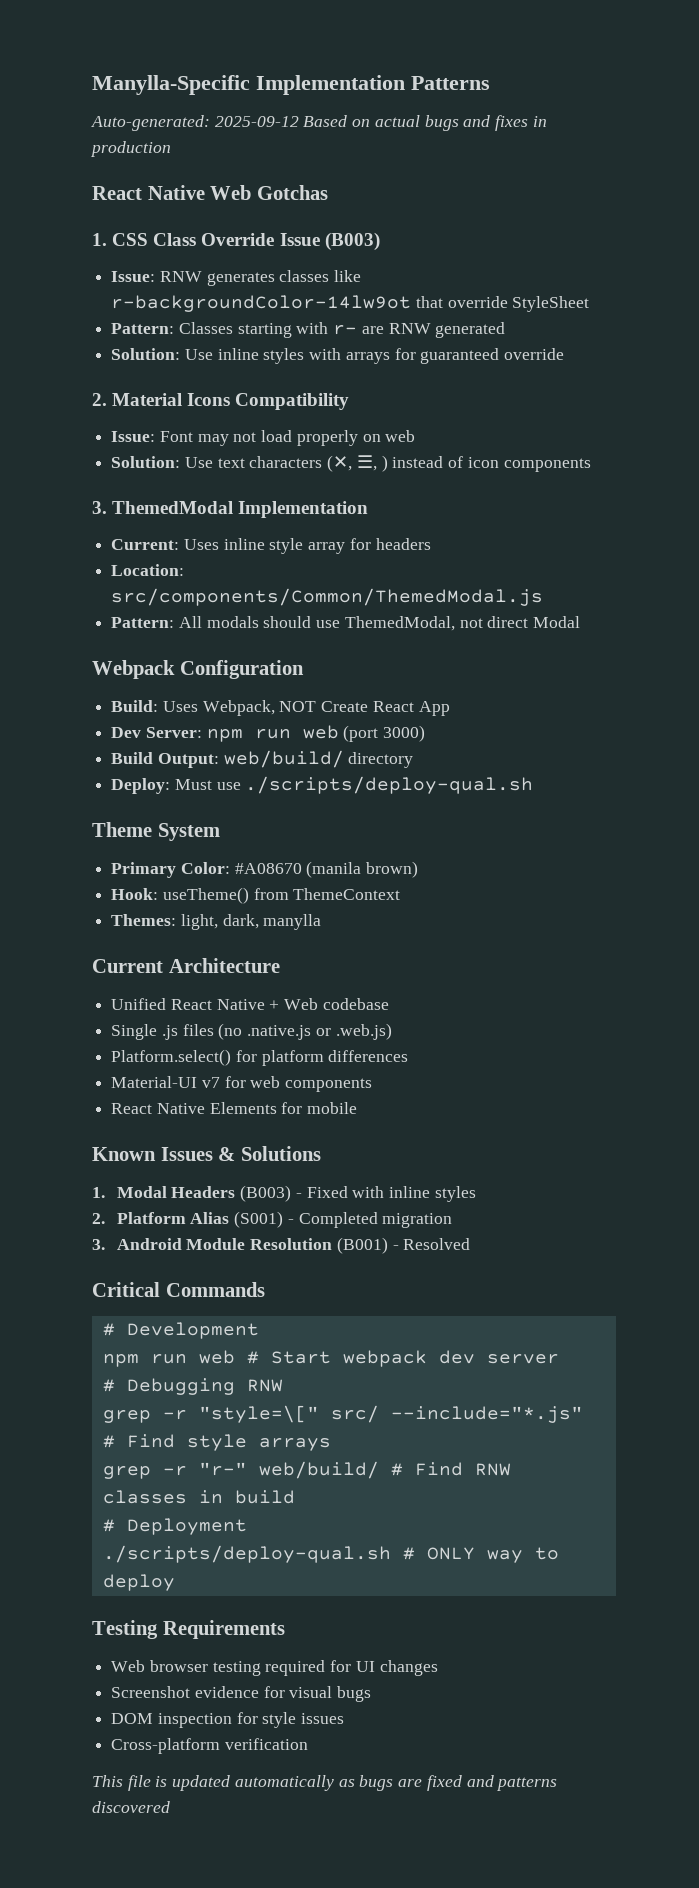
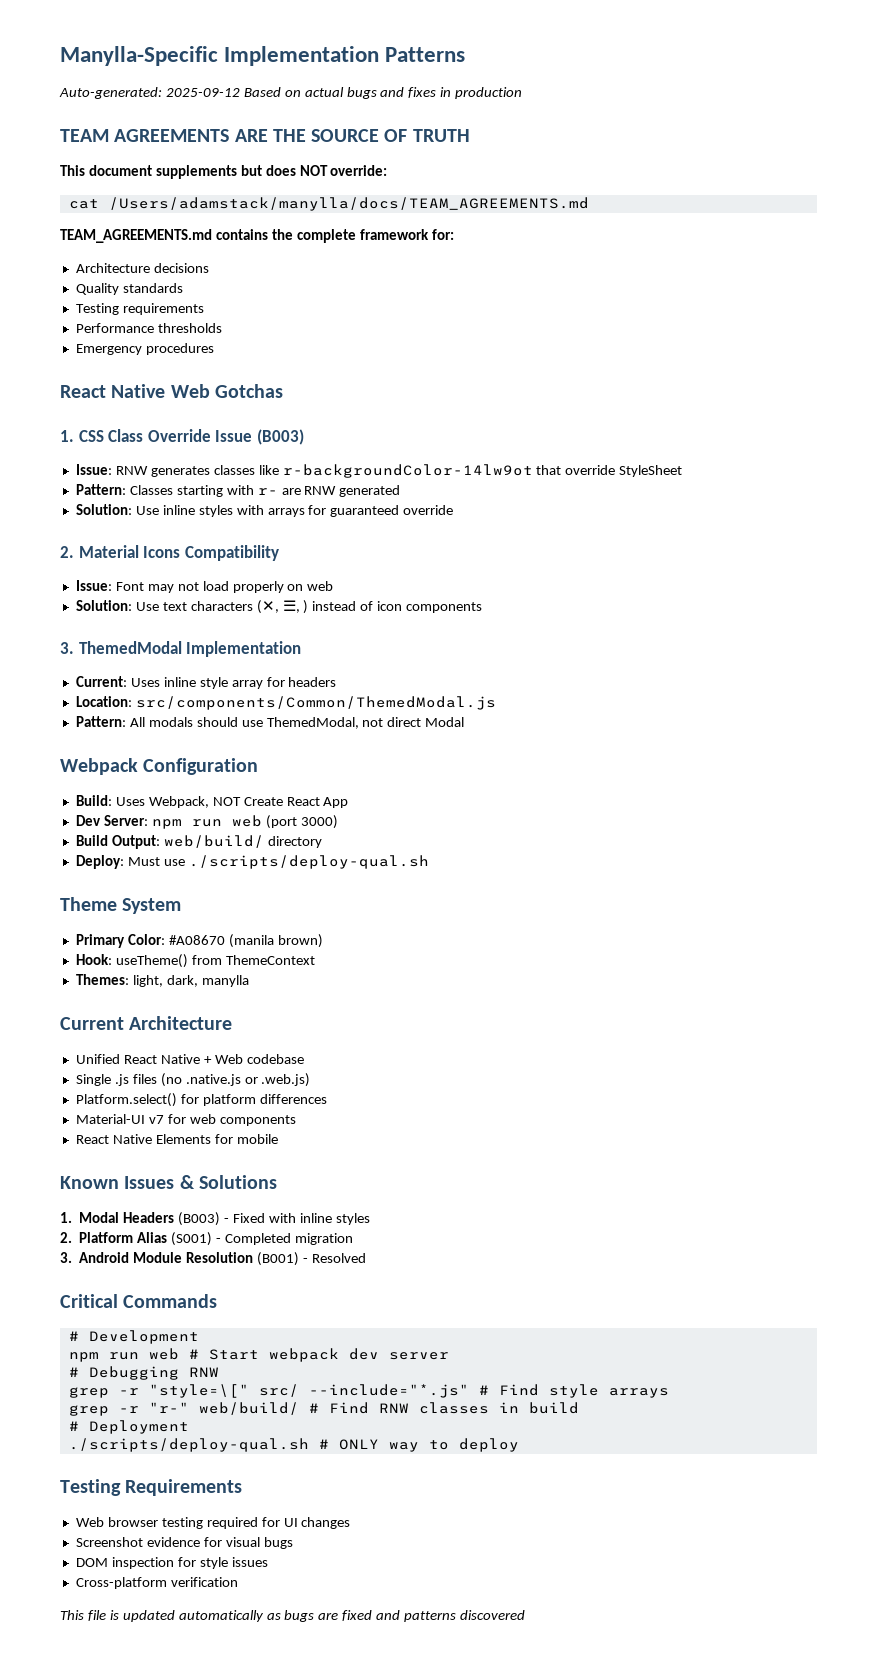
+ TEAM AGREEMENTS ARE THE SOURCE OF TRUTH
+ This document supplements but does NOT override:
+ cat /Users/adamstack/manylla/docs/TEAM_AGREEMENTS.md
+ TEAM_AGREEMENTS.md contains the complete framework for:
+ Architecture decisions
+ Quality standards
+ Testing requirements
+ Performance thresholds
+ Emergency procedures

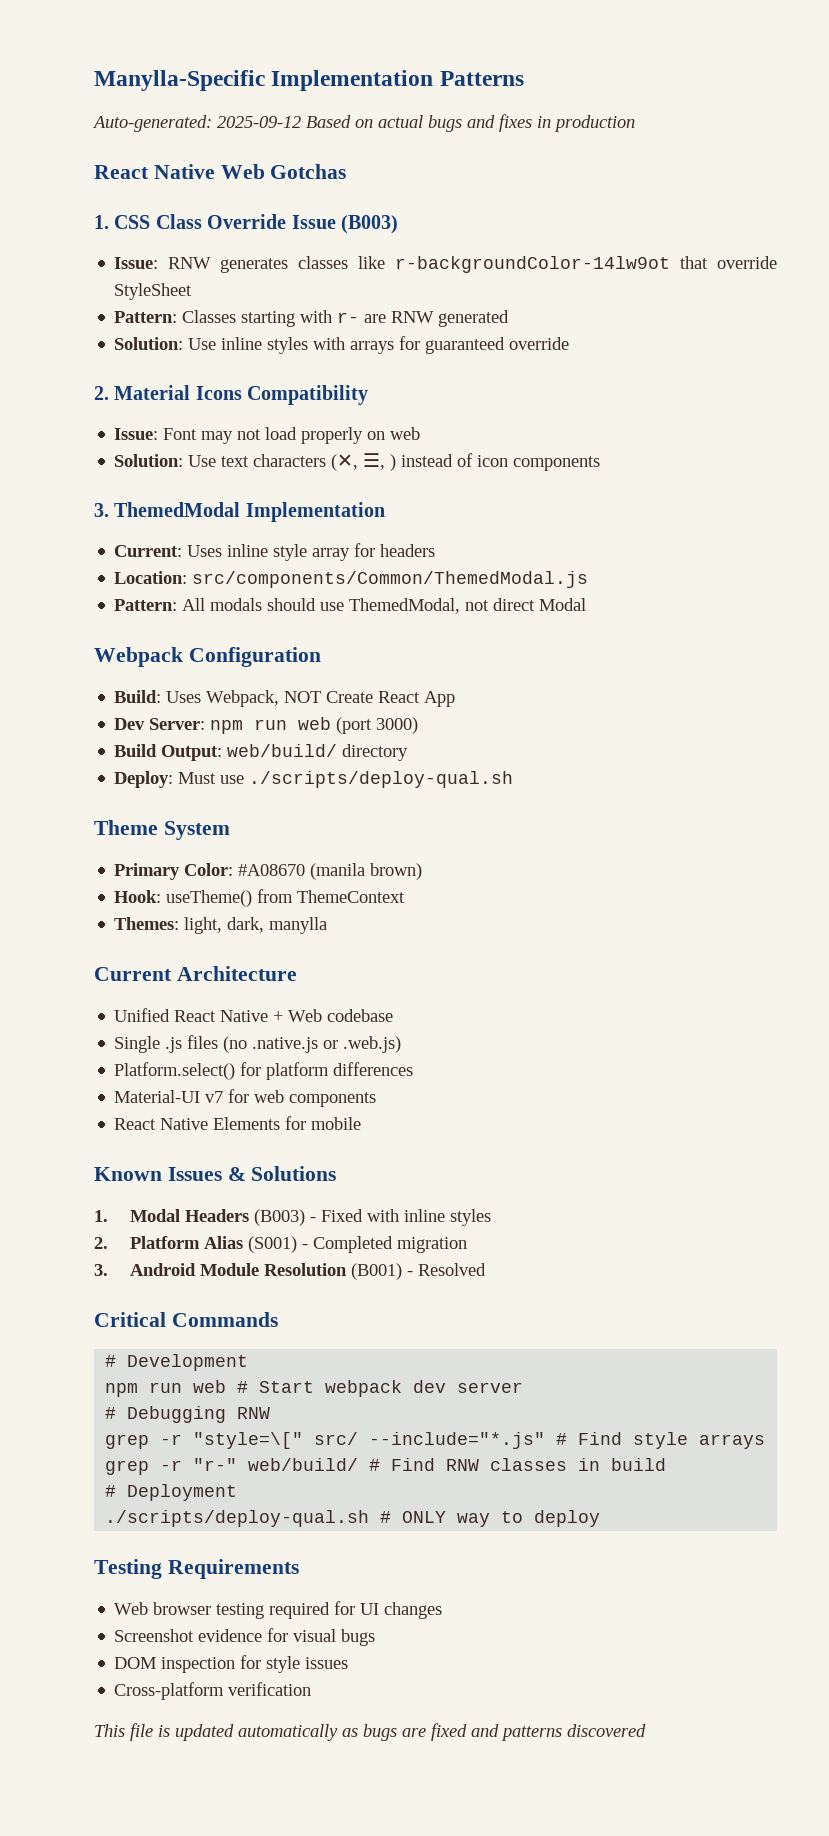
- TEAM AGREEMENTS ARE THE SOURCE OF TRUTH
- This document supplements but does NOT override:
- cat /Users/adamstack/manylla/docs/TEAM_AGREEMENTS.md
- TEAM_AGREEMENTS.md contains the complete framework for:
- Architecture decisions
- Quality standards
- Testing requirements
- Performance thresholds
- Emergency procedures

